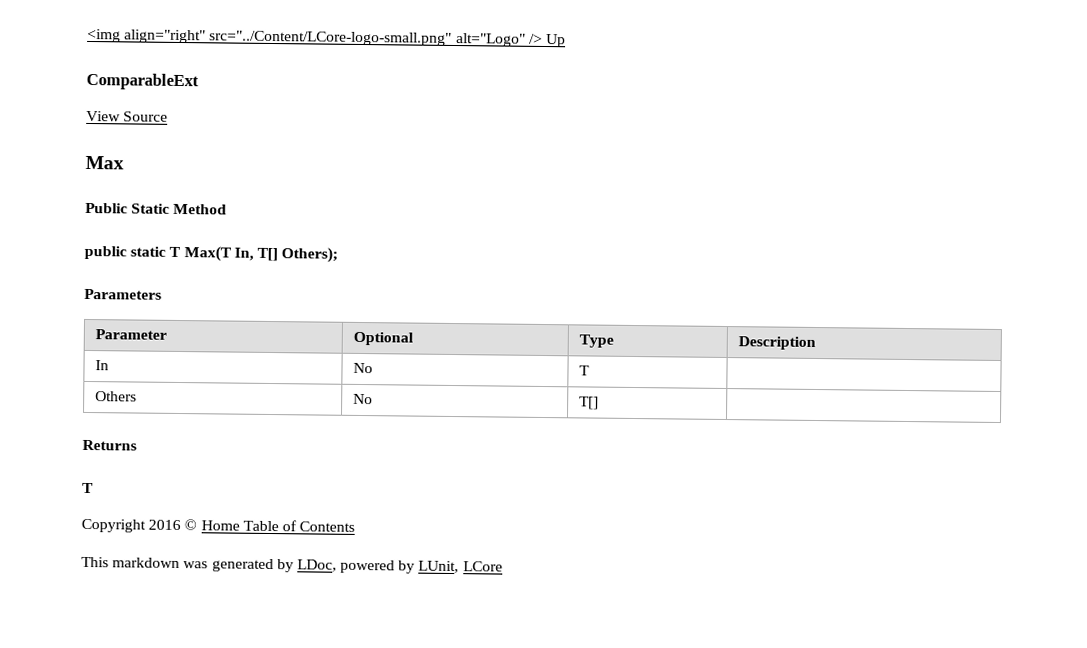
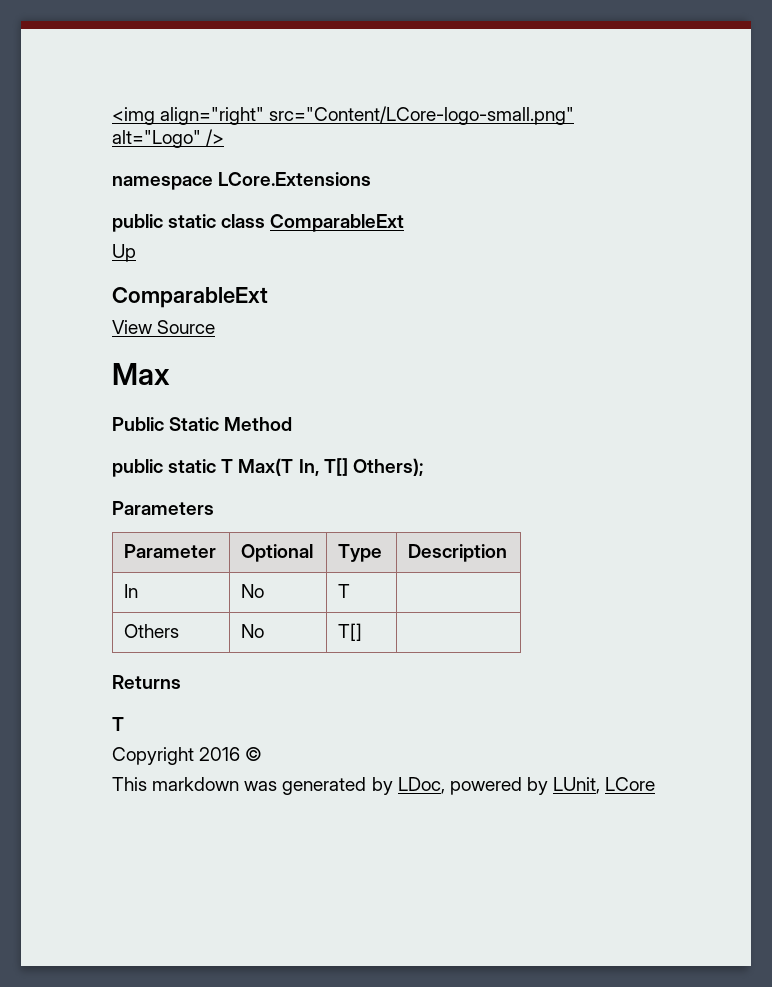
- <img align="right" src="../Content/LCore-logo-small.png" alt="Logo" /> Up
+ <img align="right" src="Content/LCore-logo-small.png" alt="Logo" />
+ namespace LCore.Extensions
+ public static class ComparableExt
+ Up
- Copyright 2016 © Home Table of Contents
+ Copyright 2016 ©

